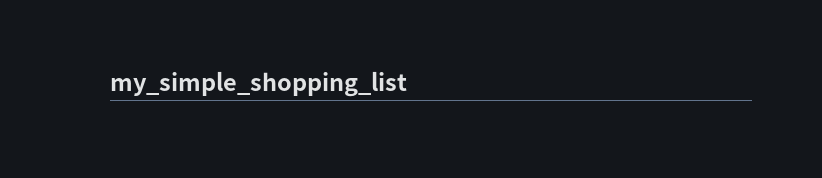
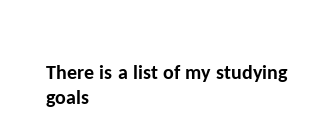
- my_simple_shopping_list
+ There is a list of my studying goals

